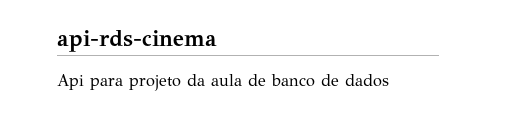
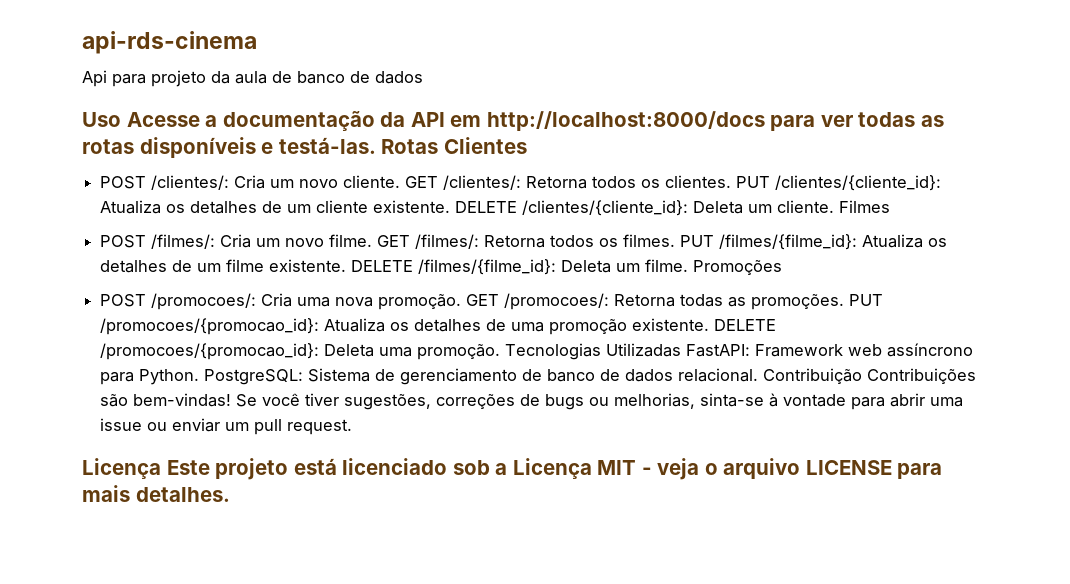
+ Uso Acesse a documentação da API em http://localhost:8000/docs para ver todas as rotas disponíveis e testá-las. Rotas Clientes
+ POST /clientes/: Cria um novo cliente. GET /clientes/: Retorna todos os clientes. PUT /clientes/{cliente_id}: Atualiza os detalhes de um cliente existente. DELETE /clientes/{cliente_id}: Deleta um cliente. Filmes
+ POST /filmes/: Cria um novo filme. GET /filmes/: Retorna todos os filmes. PUT /filmes/{filme_id}: Atualiza os detalhes de um filme existente. DELETE /filmes/{filme_id}: Deleta um filme. Promoções
+ POST /promocoes/: Cria uma nova promoção. GET /promocoes/: Retorna todas as promoções. PUT /promocoes/{promocao_id}: Atualiza os detalhes de uma promoção existente. DELETE /promocoes/{promocao_id}: Deleta uma promoção. Tecnologias Utilizadas FastAPI: Framework web assíncrono para Python. PostgreSQL: Sistema de gerenciamento de banco de dados relacional. Contribuição Contribuições são bem-vindas! Se você tiver sugestões, correções de bugs ou melhorias, sinta-se à vontade para abrir uma issue ou enviar um pull request.
+ Licença Este projeto está licenciado sob a Licença MIT - veja o arquivo LICENSE para mais detalhes.

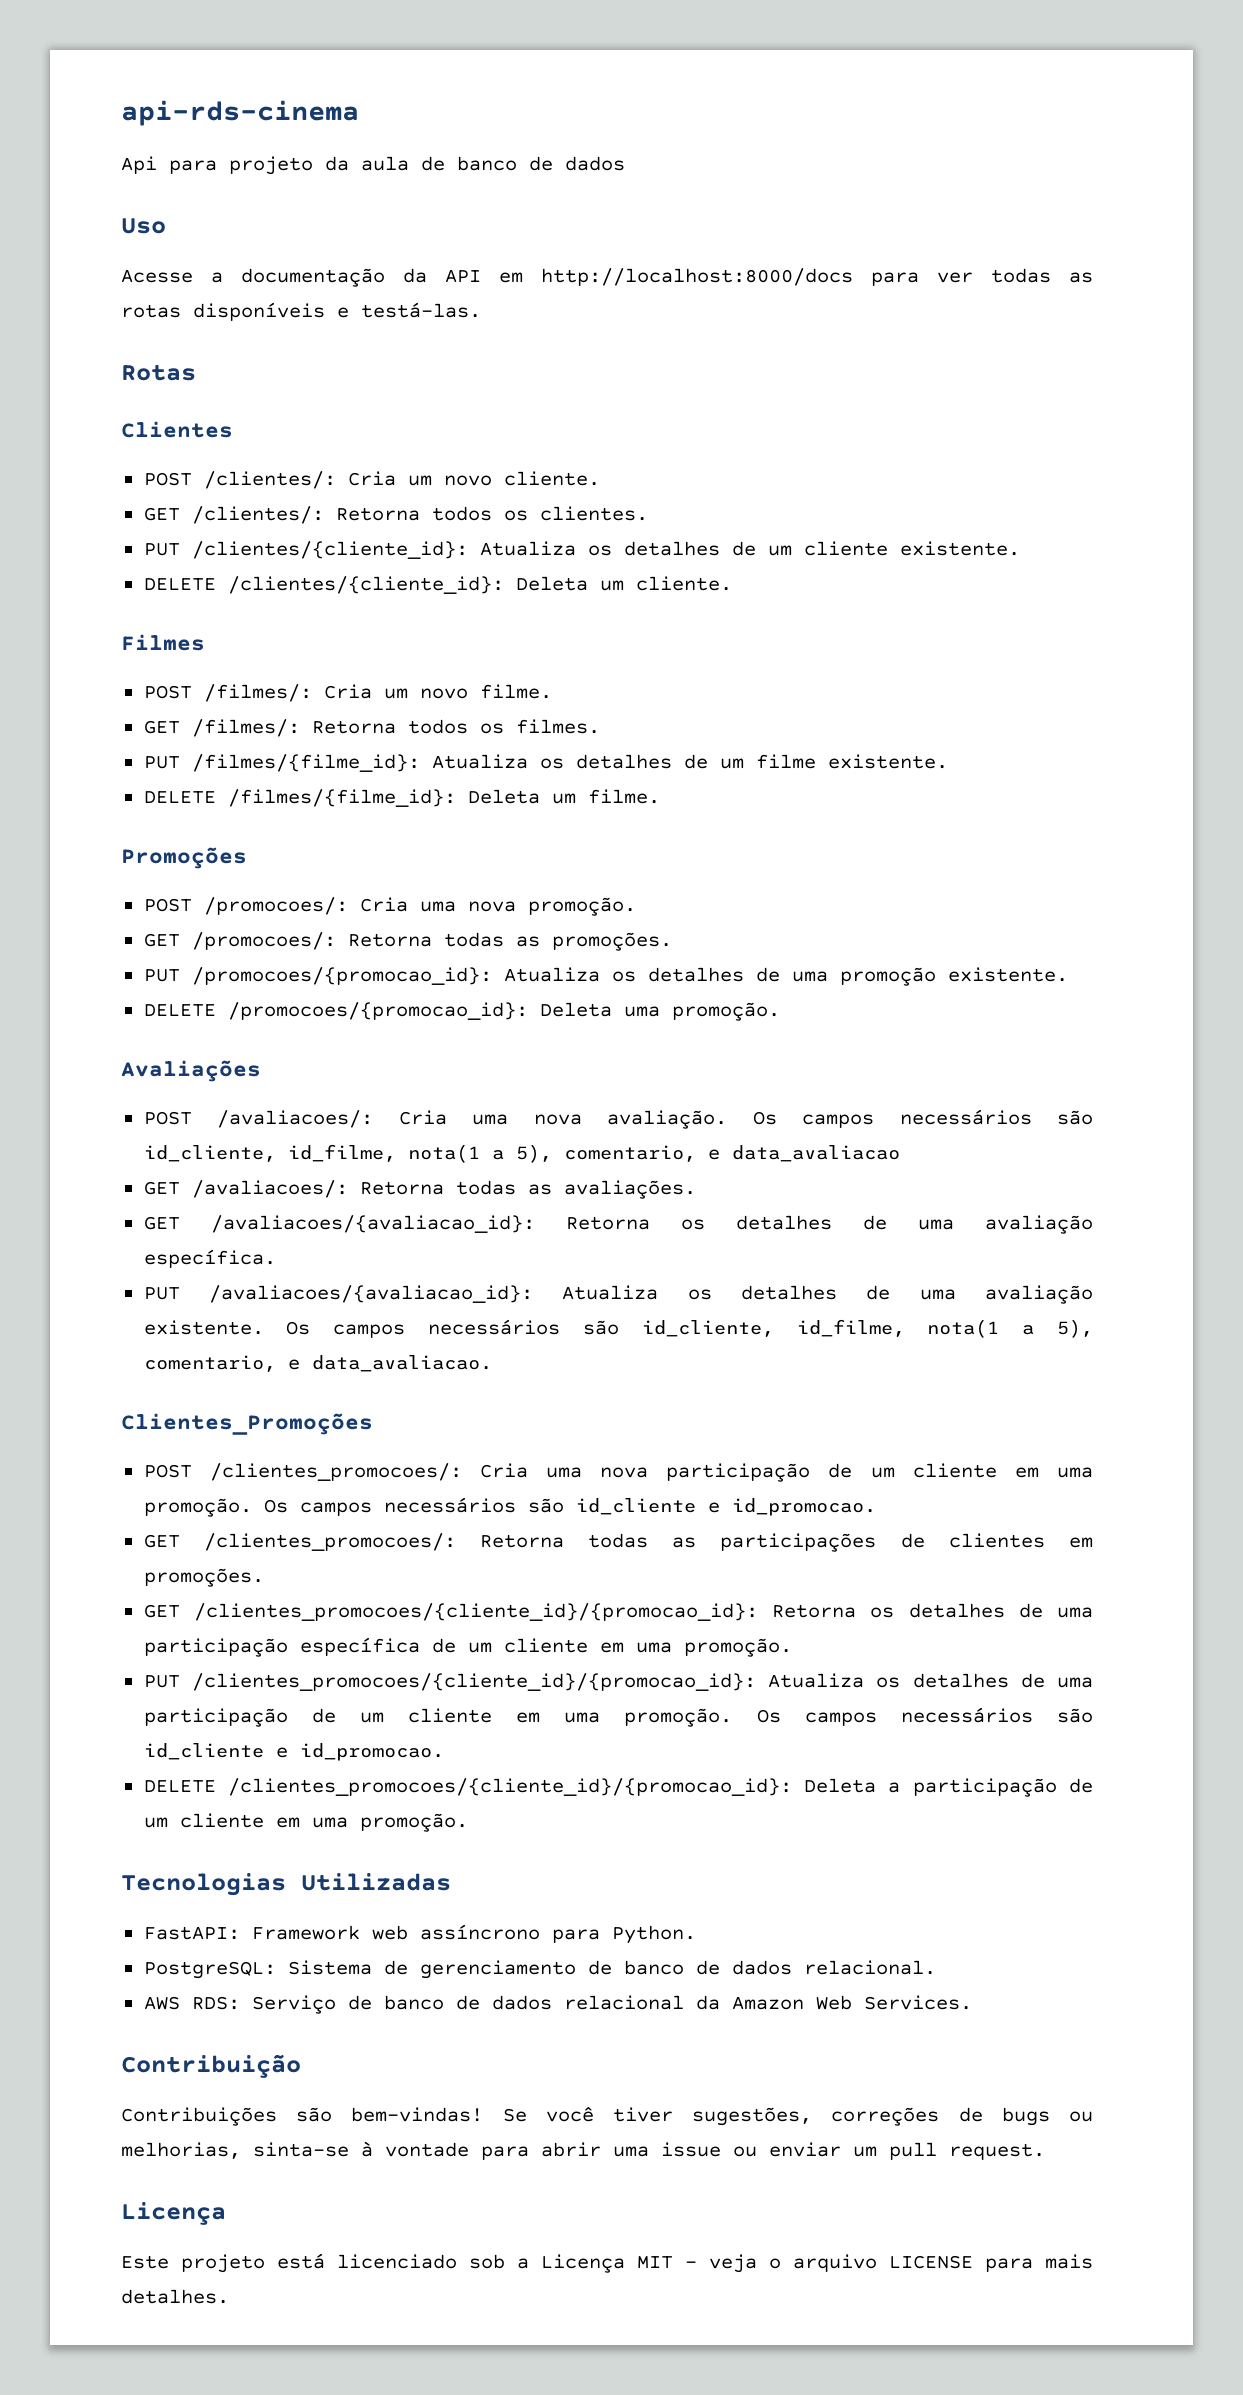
- Uso Acesse a documentação da API em http://localhost:8000/docs para ver todas as rotas disponíveis e testá-las. Rotas Clientes
+ Uso
+ Acesse a documentação da API em http://localhost:8000/docs para ver todas as rotas disponíveis e testá-las.
+ Rotas
+ Clientes
- POST /clientes/: Cria um novo cliente. GET /clientes/: Retorna todos os clientes. PUT /clientes/{cliente_id}: Atualiza os detalhes de um cliente existente. DELETE /clientes/{cliente_id}: Deleta um cliente. Filmes
+ POST /clientes/: Cria um novo cliente.
+ GET /clientes/: Retorna todos os clientes.
+ PUT /clientes/{cliente_id}: Atualiza os detalhes de um cliente existente.
+ DELETE /clientes/{cliente_id}: Deleta um cliente.
+ Filmes
- POST /filmes/: Cria um novo filme. GET /filmes/: Retorna todos os filmes. PUT /filmes/{filme_id}: Atualiza os detalhes de um filme existente. DELETE /filmes/{filme_id}: Deleta um filme. Promoções
+ POST /filmes/: Cria um novo filme.
+ GET /filmes/: Retorna todos os filmes.
+ PUT /filmes/{filme_id}: Atualiza os detalhes de um filme existente.
+ DELETE /filmes/{filme_id}: Deleta um filme.
+ Promoções
- POST /promocoes/: Cria uma nova promoção. GET /promocoes/: Retorna todas as promoções. PUT /promocoes/{promocao_id}: Atualiza os detalhes de uma promoção existente. DELETE /promocoes/{promocao_id}: Deleta uma promoção. Tecnologias Utilizadas FastAPI: Framework web assíncrono para Python. PostgreSQL: Sistema de gerenciamento de banco de dados relacional. Contribuição Contribuições são bem-vindas!
+ POST /promocoes/: Cria uma nova promoção.
+ GET /promocoes/: Retorna todas as promoções.
+ PUT /promocoes/{promocao_id}: Atualiza os detalhes de uma promoção existente.
+ DELETE /promocoes/{promocao_id}: Deleta uma promoção.
+ Avaliações
+ POST /avaliacoes/: Cria uma nova avaliação. Os campos necessários são id_cliente, id_filme, nota(1 a 5), comentario, e data_avaliacao
+ GET /avaliacoes/: Retorna todas as avaliações.
+ GET /avaliacoes/{avaliacao_id}: Retorna os detalhes de uma avaliação específica.
+ PUT /avaliacoes/{avaliacao_id}: Atualiza os detalhes de uma avaliação existente. Os campos necessários são id_cliente, id_filme, nota(1 a 5), comentario, e data_avaliacao.
+ Clientes_Promoções
+ POST /clientes_promocoes/: Cria uma nova participação de um cliente em uma promoção. Os campos necessários são id_cliente e id_promocao.
+ GET /clientes_promocoes/: Retorna todas as participações de clientes em promoções.
+ GET /clientes_promocoes/{cliente_id}/{promocao_id}: Retorna os detalhes de uma participação específica de um cliente em uma promoção.
+ PUT /clientes_promocoes/{cliente_id}/{promocao_id}: Atualiza os detalhes de uma participação de um cliente em uma promoção. Os campos necessários são id_cliente e id_promocao.
+ DELETE /clientes_promocoes/{cliente_id}/{promocao_id}: Deleta a participação de um cliente em uma promoção.
+ Tecnologias Utilizadas
+ FastAPI: Framework web assíncrono para Python.
+ PostgreSQL: Sistema de gerenciamento de banco de dados relacional.
+ AWS RDS: Serviço de banco de dados relacional da Amazon Web Services.
+ Contribuição
+ Contribuições são bem-vindas!
  Se você tiver sugestões, correções de bugs ou melhorias, sinta-se à vontade para abrir uma issue ou enviar um pull request.
- Licença Este projeto está licenciado sob a Licença MIT - veja o arquivo LICENSE para mais detalhes.
+ Licença
+ Este projeto está licenciado sob a Licença MIT - veja o arquivo LICENSE para mais detalhes.

